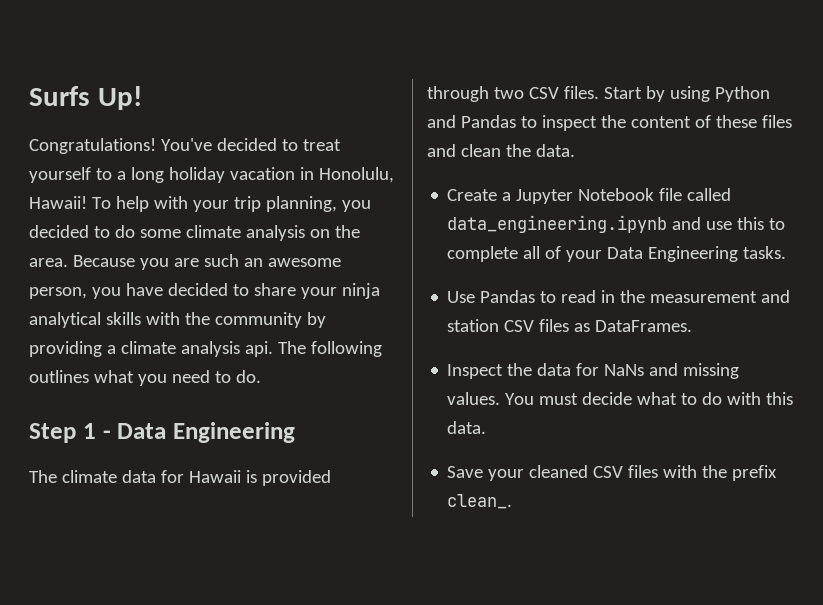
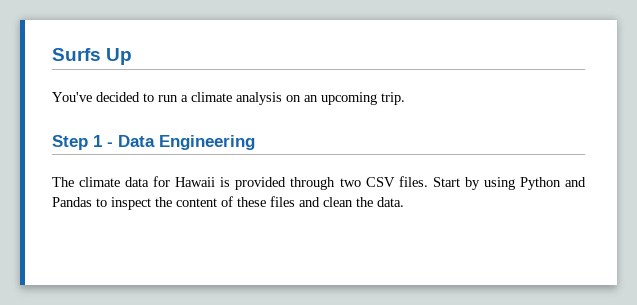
- Surfs Up!
- Congratulations! You've decided to treat yourself to a long holiday vacation in Honolulu, Hawaii! To help with your trip planning, you decided to do some climate analysis on the area. Because you are such an awesome person, you have decided to share your ninja analytical skills with the community by providing a climate analysis api. The following outlines what you need to do.
+ Surfs Up
+ You've decided to run a climate analysis on an upcoming trip.
- Create a Jupyter Notebook file called data_engineering.ipynb and use this to complete all of your Data Engineering tasks.
- Use Pandas to read in the measurement and station CSV files as DataFrames.
- Inspect the data for NaNs and missing values. You must decide what to do with this data.
- Save your cleaned CSV files with the prefix clean_.

